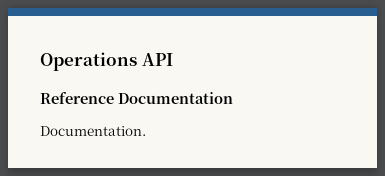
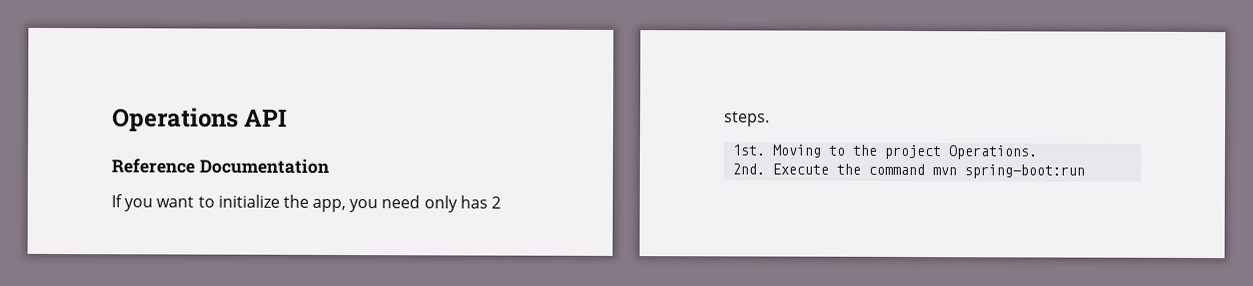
- Documentation.
+ If you want to initialize the app, you need only has 2 steps.
+ 1st. Moving to the project Operations.
+ 2nd. Execute the command mvn spring-boot:run

